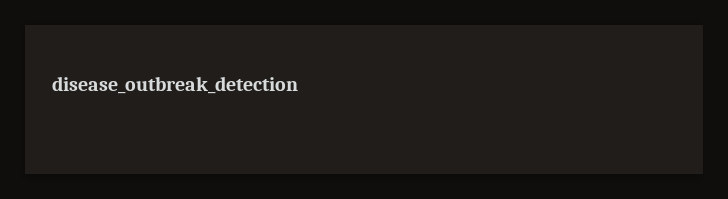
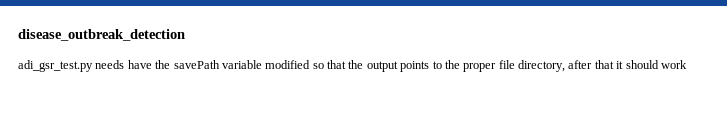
+ adi_gsr_test.py needs have the savePath variable modified so that the output points to the proper file directory, after that it should work

